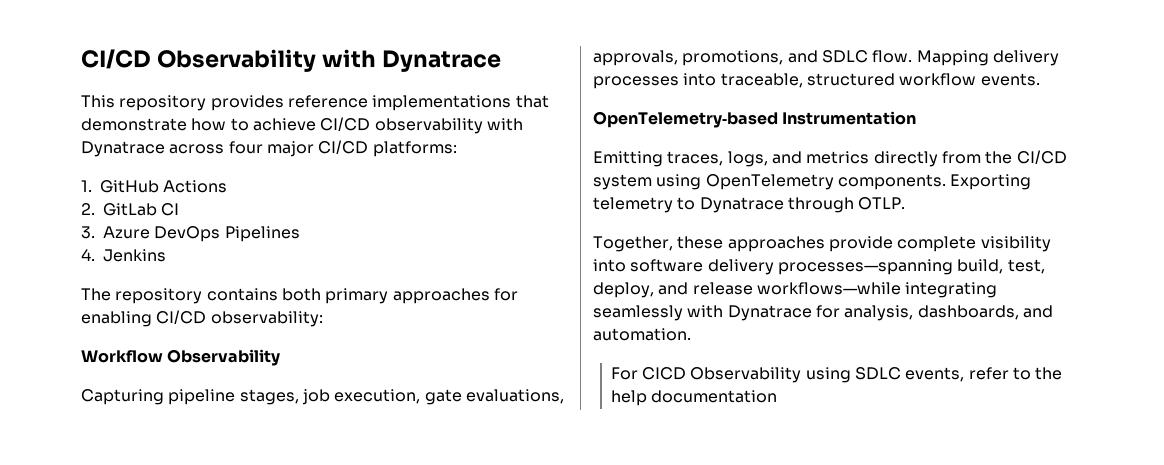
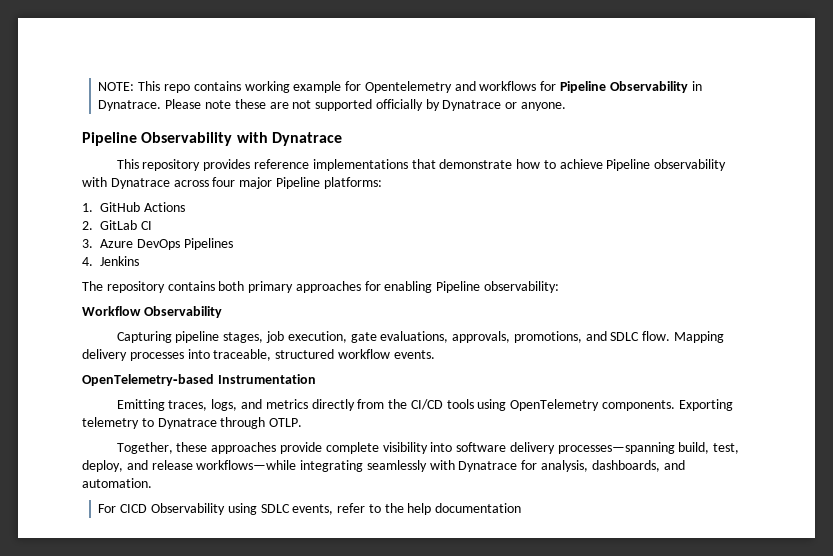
- CI/CD Observability with Dynatrace
+ NOTE: This repo contains working example for Opentelemetry and workflows for Pipeline Observability in Dynatrace. Please note these are not supported officially by Dynatrace or anyone.
+ Pipeline Observability with Dynatrace
- This repository provides reference implementations that demonstrate how to achieve CI/CD observability with Dynatrace across four major CI/CD platforms:
+ This repository provides reference implementations that demonstrate how to achieve Pipeline observability with Dynatrace across four major Pipeline platforms:
- The repository contains both primary approaches for enabling CI/CD observability:
+ The repository contains both primary approaches for enabling Pipeline observability:
- Emitting traces, logs, and metrics directly from the CI/CD system using OpenTelemetry components.
+ Emitting traces, logs, and metrics directly from the CI/CD tools using OpenTelemetry components.

